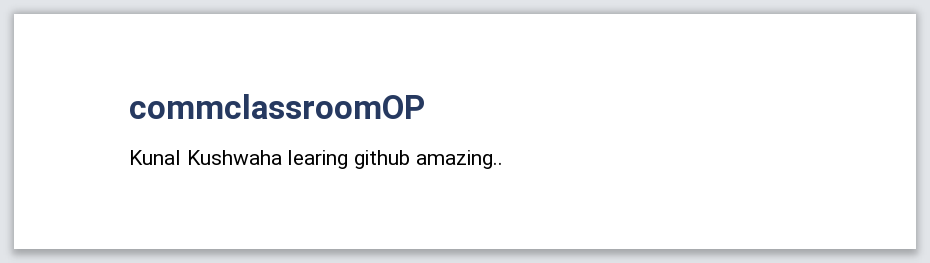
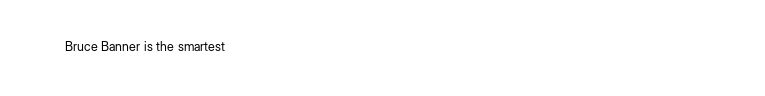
- commclassroomOP
- Kunal Kushwaha learing github amazing..
+ Bruce Banner is the smartest

